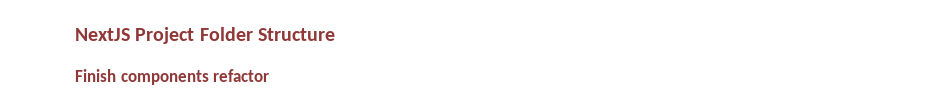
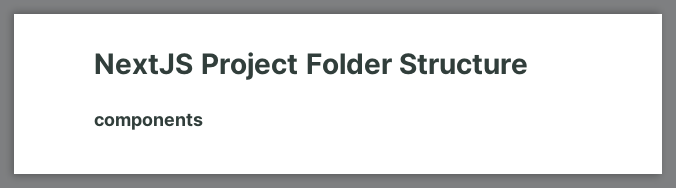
- Finish components refactor
+ components

